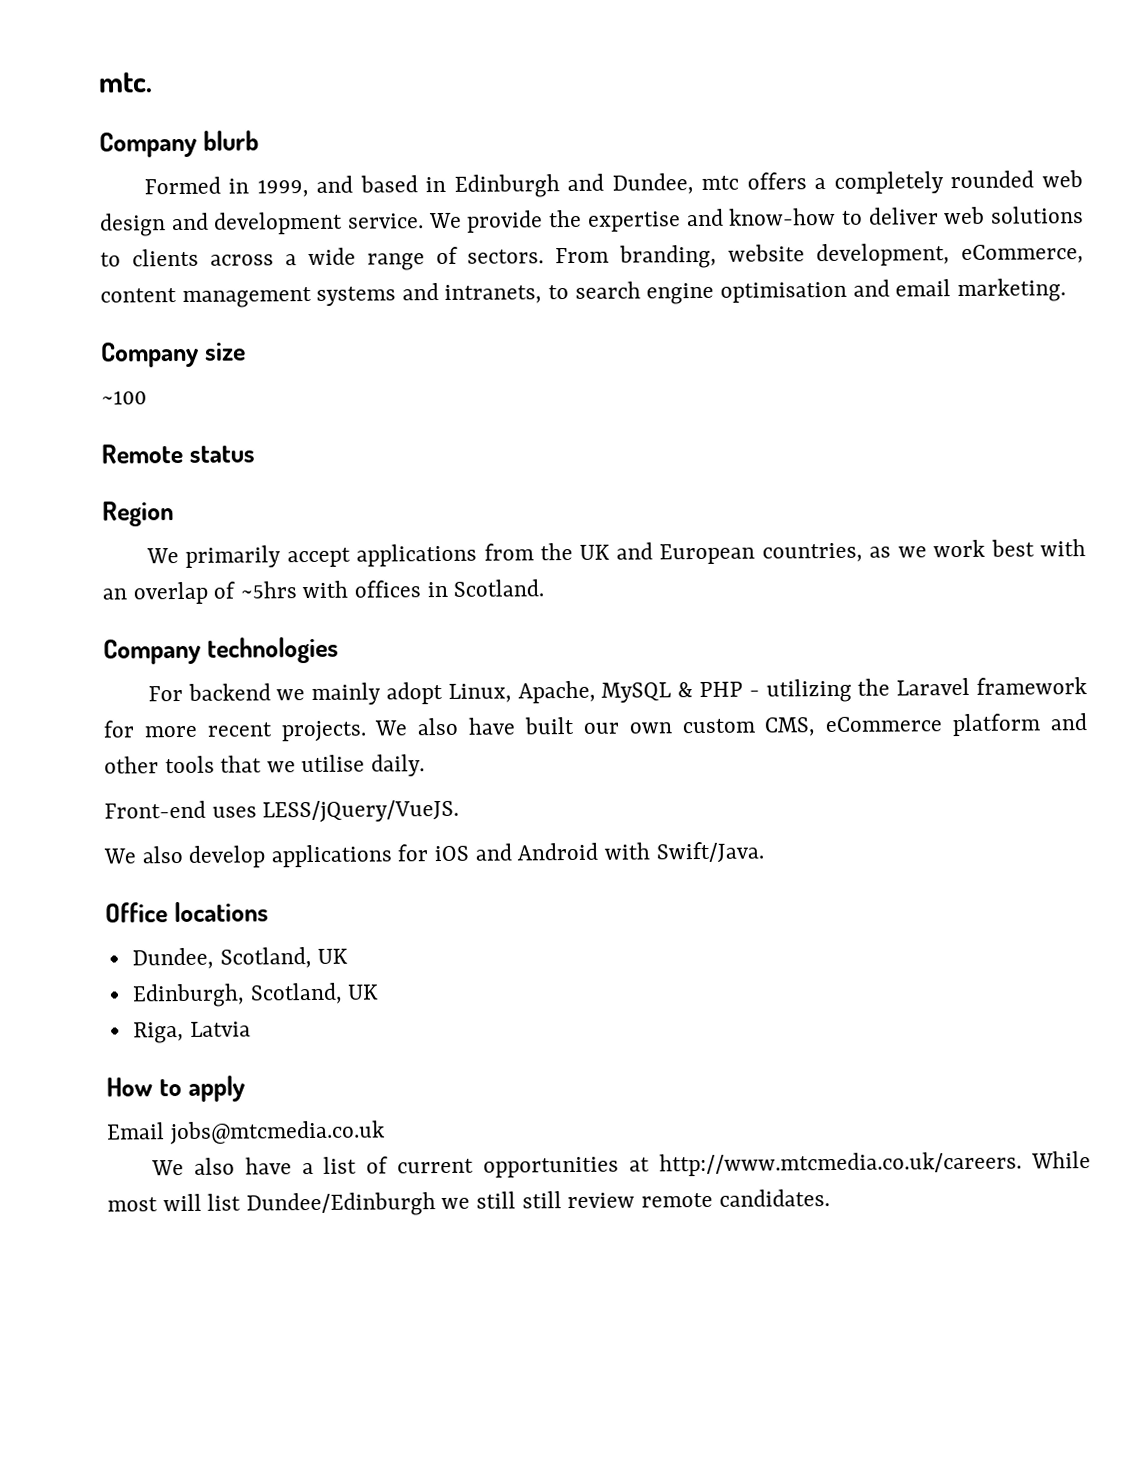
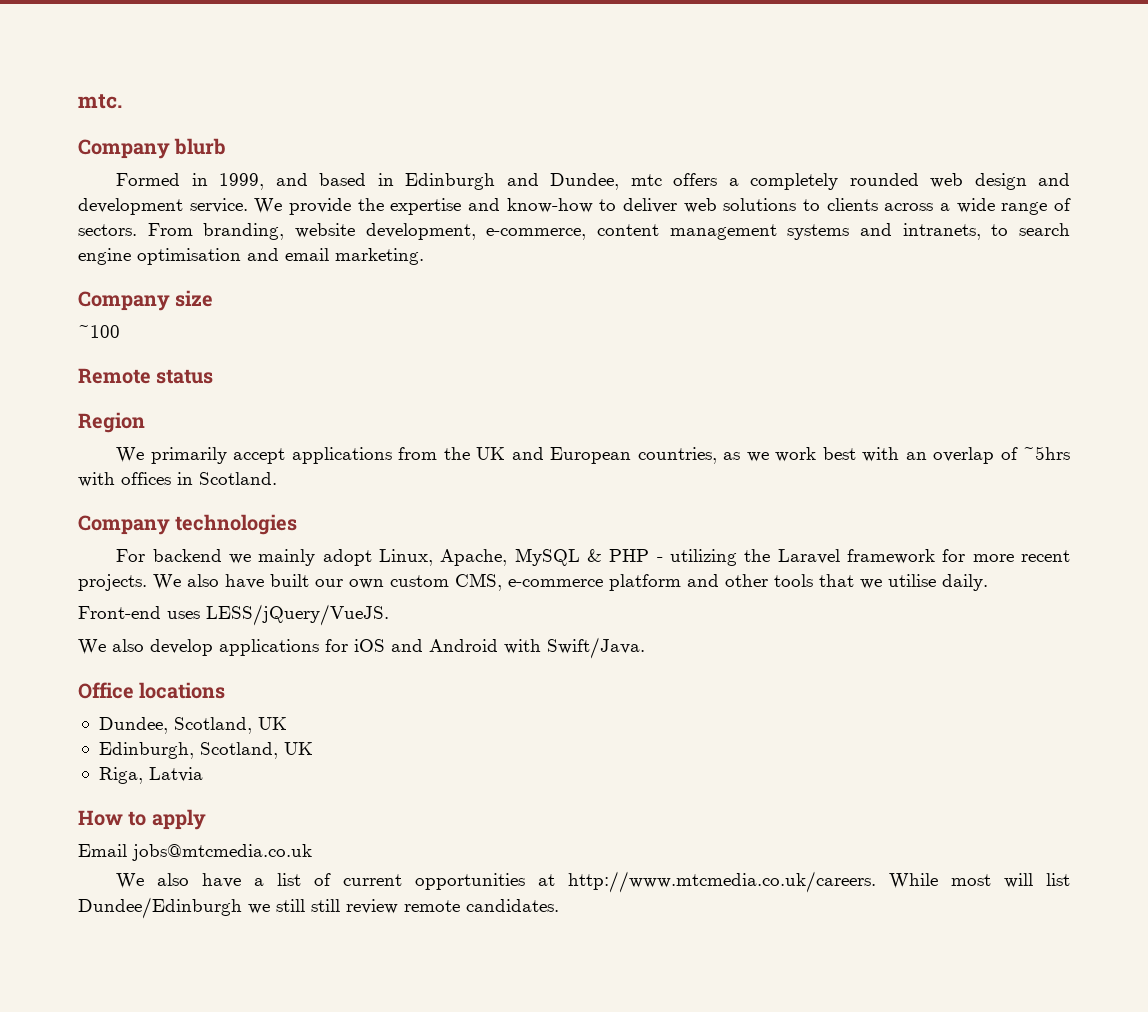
- From branding, website development, eCommerce, content management systems and intranets, to search engine optimisation and email marketing.
+ From branding, website development, e-commerce, content management systems and intranets, to search engine optimisation and email marketing.
- We also have built our own custom CMS, eCommerce platform and other tools that we utilise daily.
+ We also have built our own custom CMS, e-commerce platform and other tools that we utilise daily.

